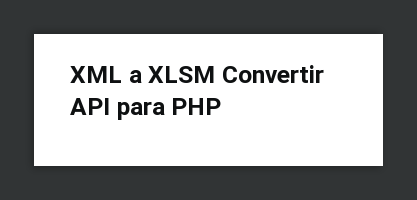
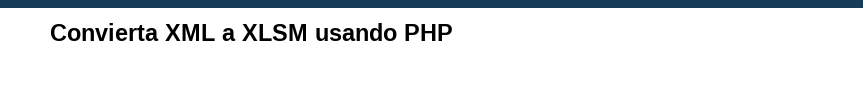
- XML a XLSM Convertir API para PHP
+ Convierta XML a XLSM usando PHP

